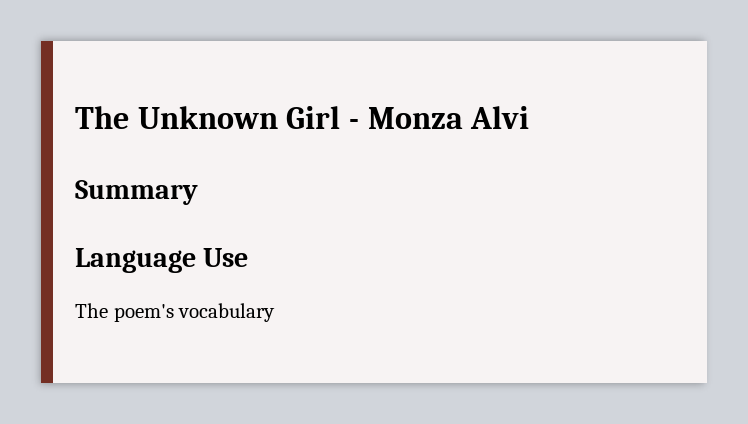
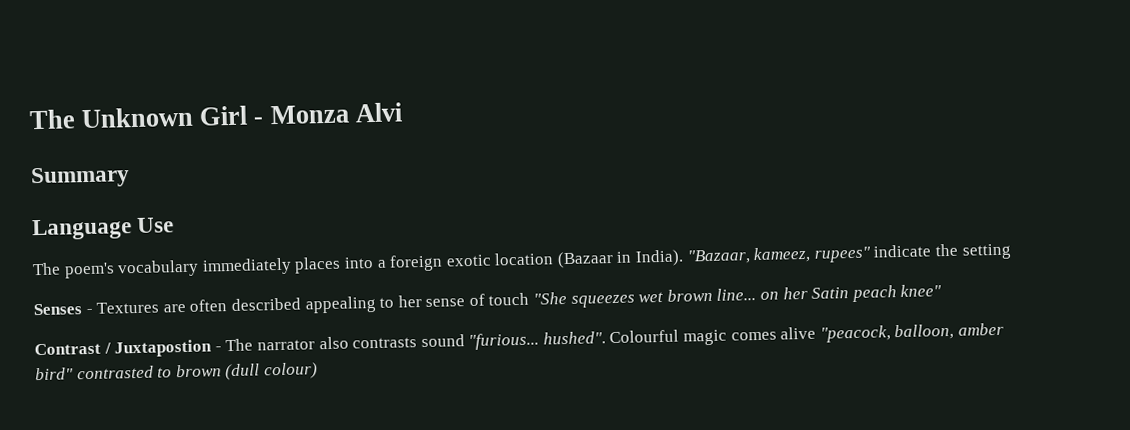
- The poem's vocabulary
+ The poem's vocabulary immediately places into a foreign exotic location (Bazaar in India). "Bazaar, kameez, rupees" indicate the setting
+ Senses - Textures are often described appealing to her sense of touch "She squeezes wet brown line... on her Satin peach knee"
+ Contrast / Juxtapostion - The narrator also contrasts sound "furious... hushed". Colourful magic comes alive "peacock, balloon, amber bird" contrasted to brown (dull colour)

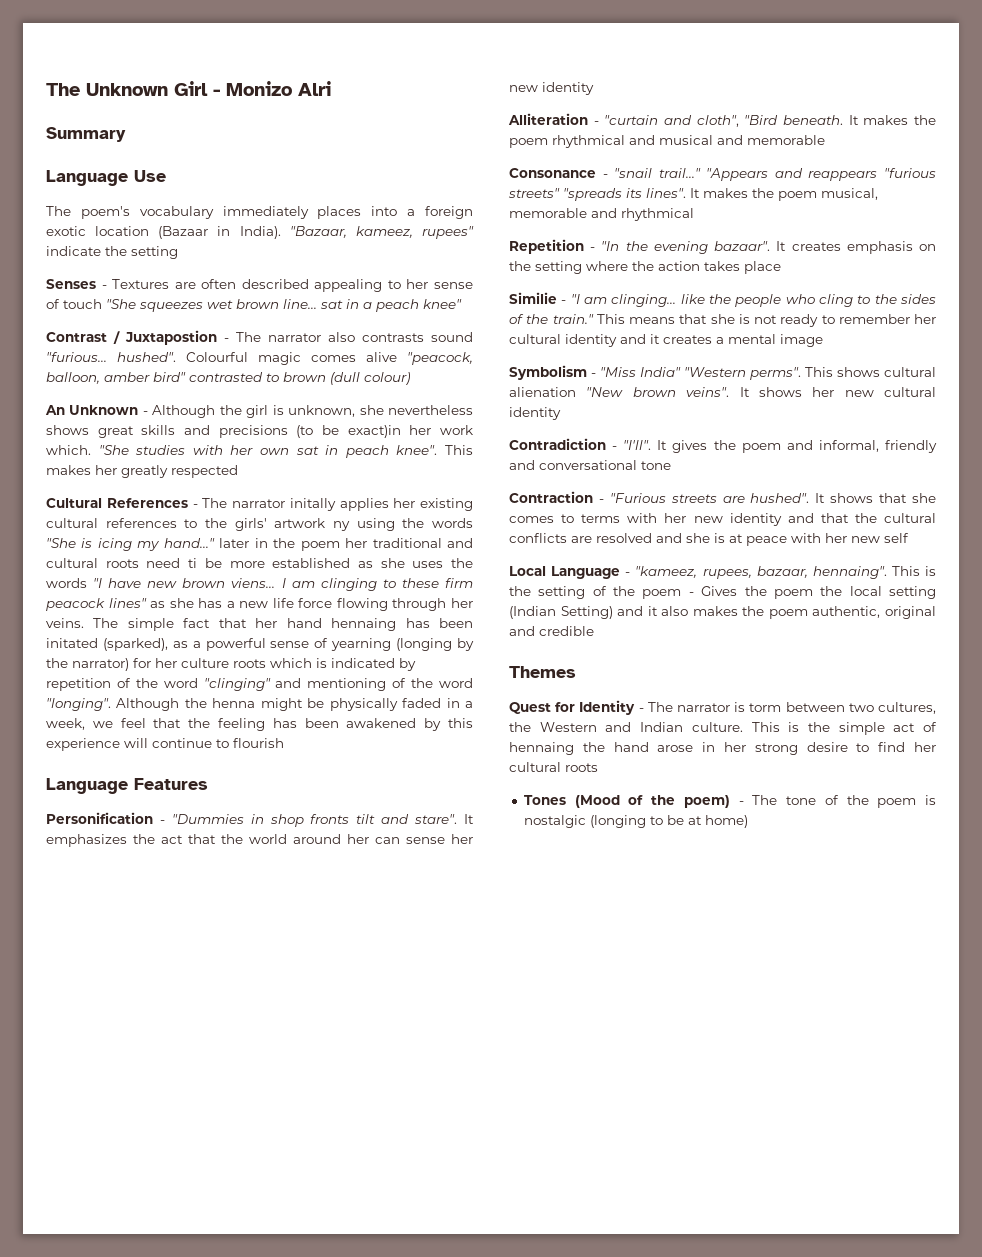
- The Unknown Girl - Monza Alvi
+ The Unknown Girl - Monizo Alri
- Senses - Textures are often described appealing to her sense of touch "She squeezes wet brown line... on her Satin peach knee"
+ Senses - Textures are often described appealing to her sense of touch "She squeezes wet brown line... sat in a peach knee"
+ An Unknown - Although the girl is unknown, she nevertheless shows great skills and precisions (to be exact)in her work which. "She studies with her own sat in peach knee". This makes her greatly respected
+ Cultural References - The narrator initally applies her existing cultural references to the girls' artwork ny using the words "She is icing my hand..." later in the poem her traditional and cultural roots need ti be more established as she uses the words "I have new brown viens... I am clinging to these firm peacock lines" as she has a new life force flowing through her veins. The simple fact that her hand hennaing has been initated (sparked), as a powerful sense of yearning (longing by the narrator) for her culture roots which is indicated by repetition of the word "clinging" and mentioning of the word "longing". Although the henna might be physically faded in a week, we feel that the feeling has been awakened by this experience will continue to flourish
+ Language Features
+ Personification - "Dummies in shop fronts tilt and stare". It emphasizes the act that the world around her can sense her new identity
+ Alliteration - "curtain and cloth", "Bird beneath. It makes the poem rhythmical and musical and memorable
+ Consonance - "snail trail..." "Appears and reappears "furious streets" "spreads its lines". It makes the poem musical, memorable and rhythmical
+ Repetition - "In the evening bazaar". It creates emphasis on the setting where the action takes place
+ Similie - "I am clinging... like the people who cling to the sides of the train." This means that she is not ready to remember her cultural identity and it creates a mental image
+ Symbolism - "Miss India" "Western perms". This shows cultural alienation "New brown veins". It shows her new cultural identity
+ Contradiction - "I'll". It gives the poem and informal, friendly and conversational tone
+ Contraction - "Furious streets are hushed". It shows that she comes to terms with her new identity and that the cultural conflicts are resolved and she is at peace with her new self
+ Local Language - "kameez, rupees, bazaar, hennaing". This is the setting of the poem - Gives the poem the local setting (Indian Setting) and it also makes the poem authentic, original and credible
+ Themes
+ Quest for Identity - The narrator is torm between two cultures, the Western and Indian culture. This is the simple act of hennaing the hand arose in her strong desire to find her cultural roots
+ Tones (Mood of the poem) - The tone of the poem is nostalgic (longing to be at home)

